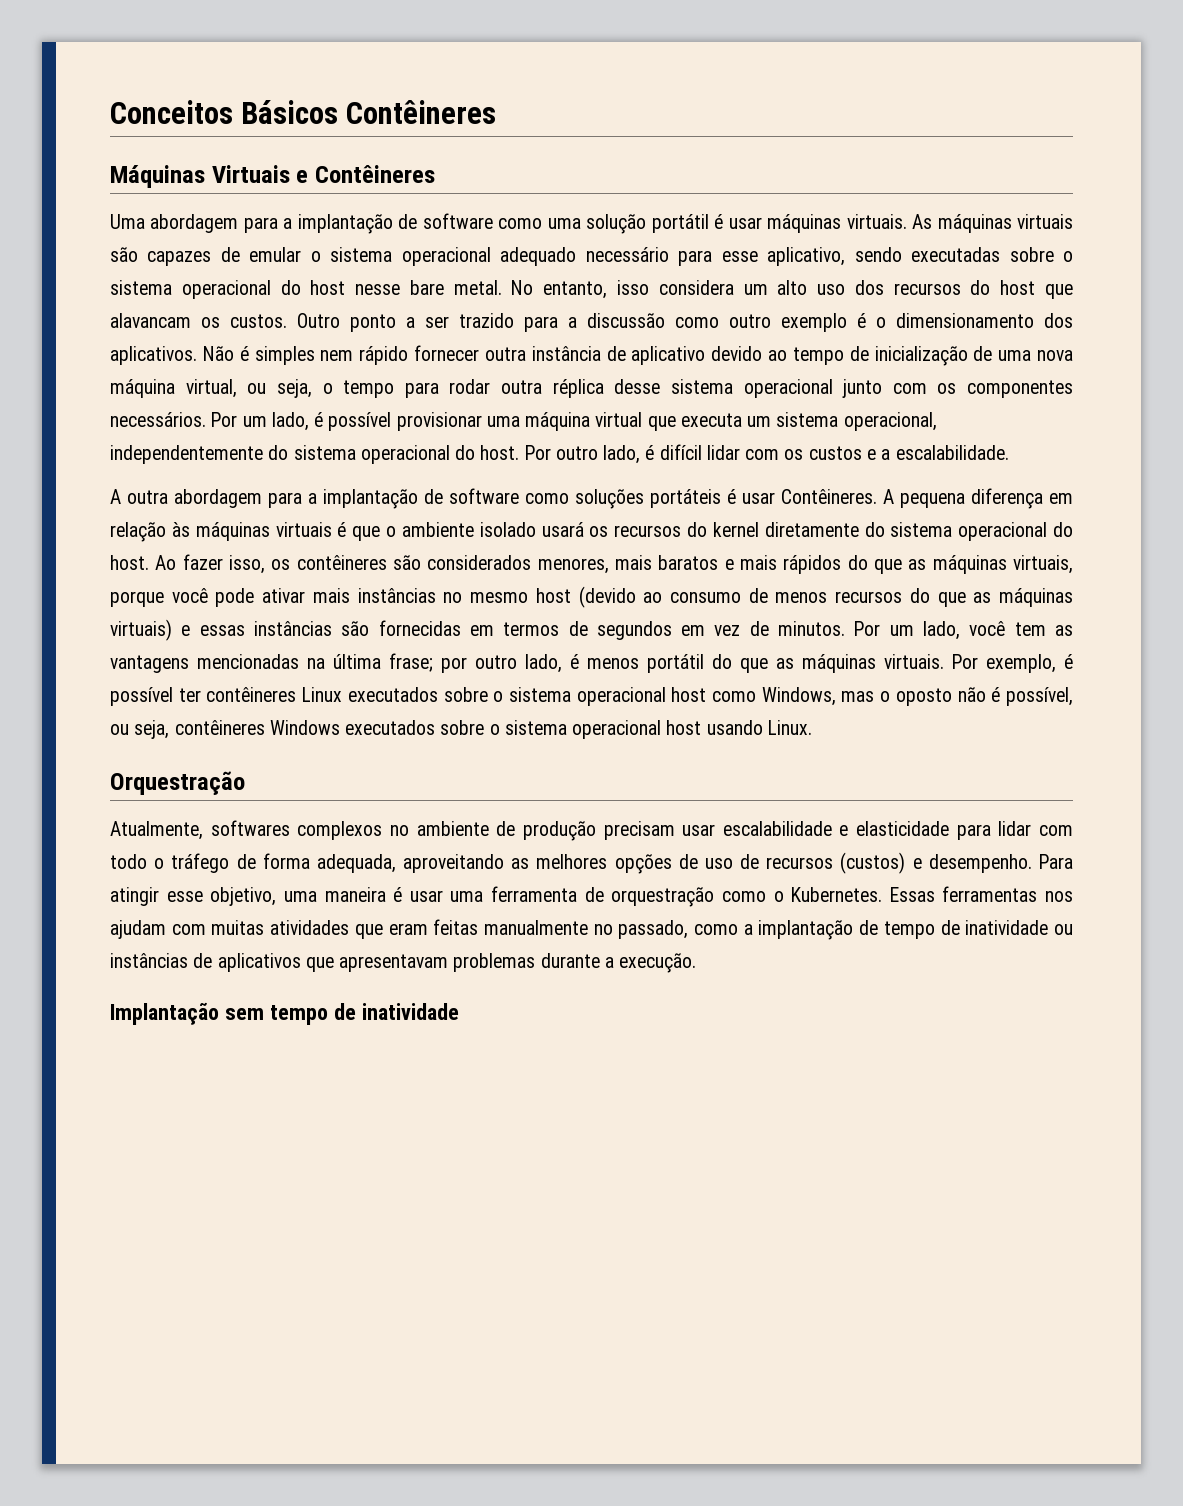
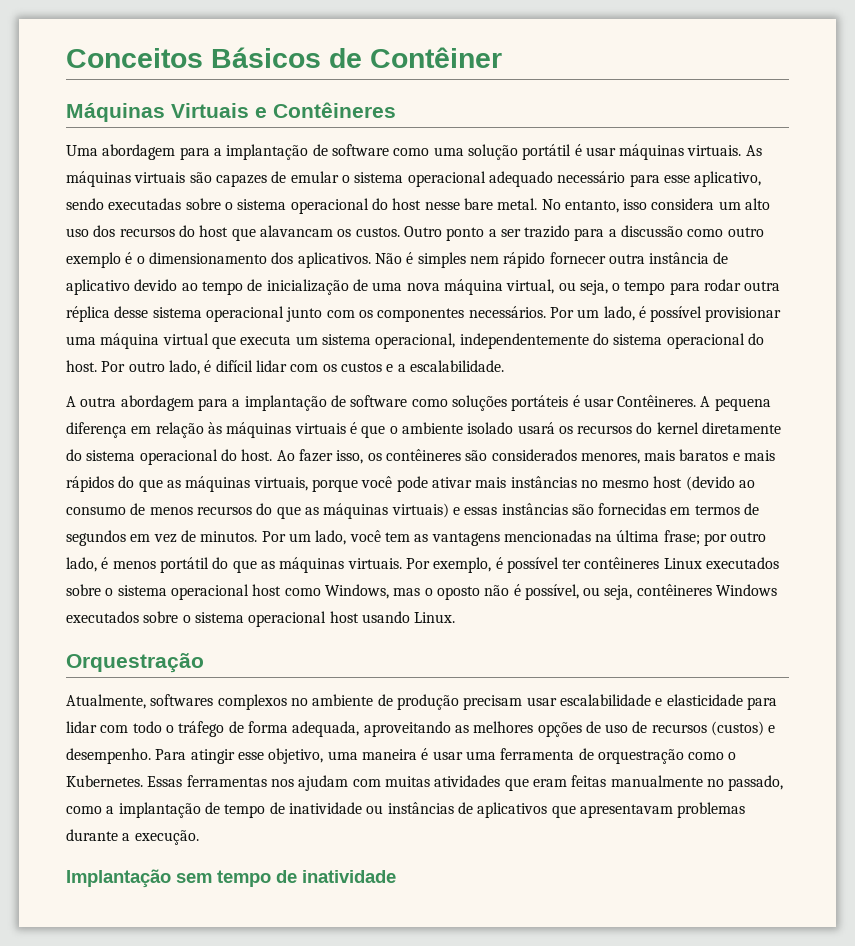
- Conceitos Básicos Contêineres
+ Conceitos Básicos de Contêiner

